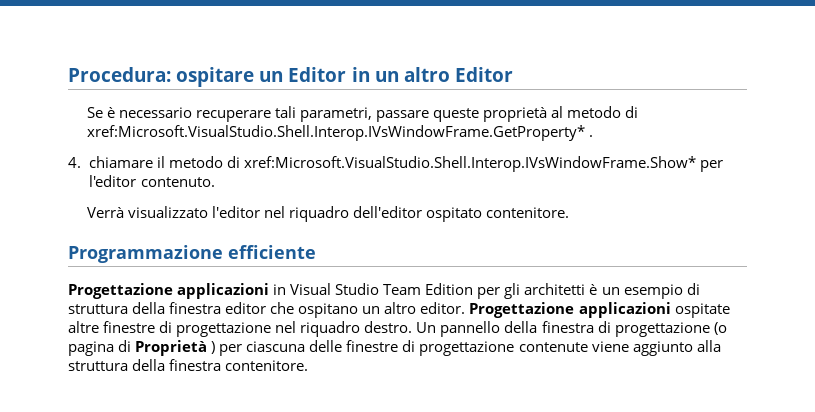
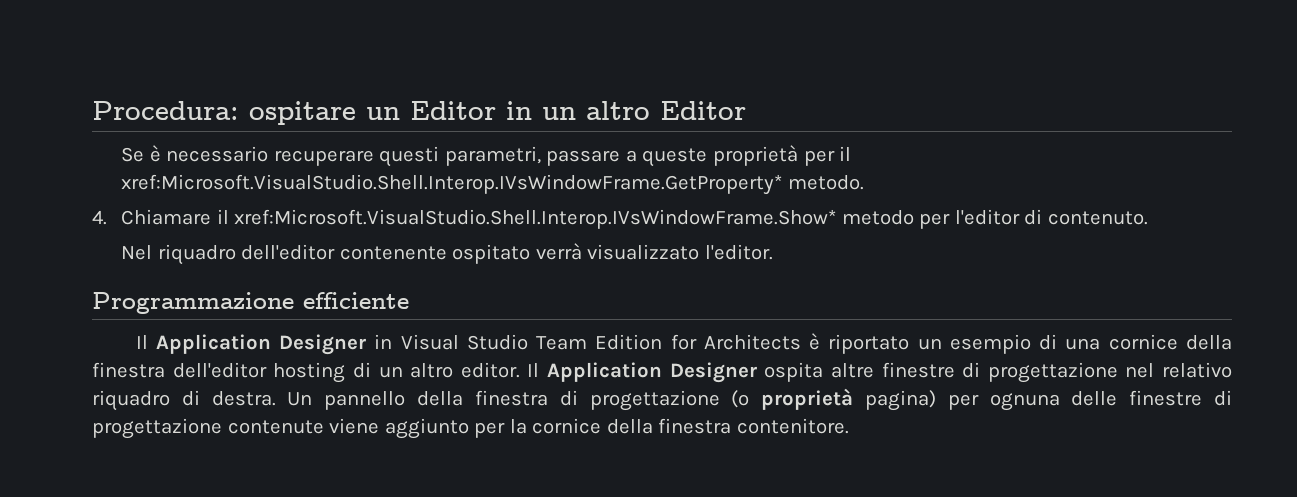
- Se è necessario recuperare tali parametri, passare queste proprietà al metodo di xref:Microsoft.VisualStudio.Shell.Interop.IVsWindowFrame.GetProperty* .
- 4. chiamare il metodo di xref:Microsoft.VisualStudio.Shell.Interop.IVsWindowFrame.Show* per l'editor contenuto.
+ Se è necessario recuperare questi parametri, passare a queste proprietà per il xref:Microsoft.VisualStudio.Shell.Interop.IVsWindowFrame.GetProperty* metodo.
+ 4. Chiamare il xref:Microsoft.VisualStudio.Shell.Interop.IVsWindowFrame.Show* metodo per l'editor di contenuto.
- Verrà visualizzato l'editor nel riquadro dell'editor ospitato contenitore.
+ Nel riquadro dell'editor contenente ospitato verrà visualizzato l'editor.
- Progettazione applicazioni in Visual Studio Team Edition per gli architetti è un esempio di struttura della finestra editor che ospitano un altro editor. Progettazione applicazioni ospitate altre finestre di progettazione nel riquadro destro.
+ Il Application Designer in Visual Studio Team Edition for Architects è riportato un esempio di una cornice della finestra dell'editor hosting di un altro editor. Il Application Designer ospita altre finestre di progettazione nel relativo riquadro di destra.
- Un pannello della finestra di progettazione (o pagina di Proprietà ) per ciascuna delle finestre di progettazione contenute viene aggiunto alla struttura della finestra contenitore.
+ Un pannello della finestra di progettazione (o proprietà pagina) per ognuna delle finestre di progettazione contenute viene aggiunto per la cornice della finestra contenitore.

